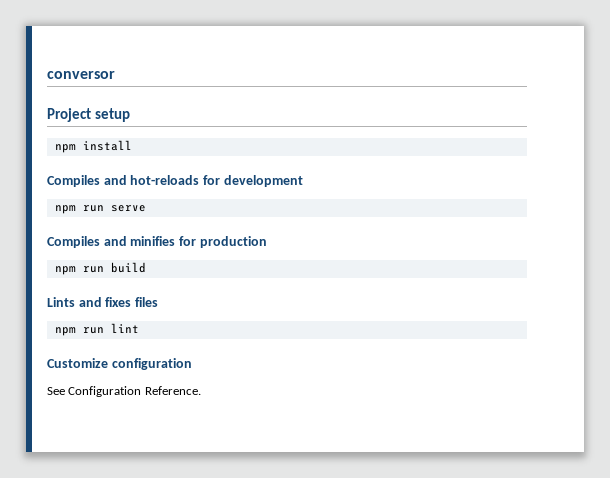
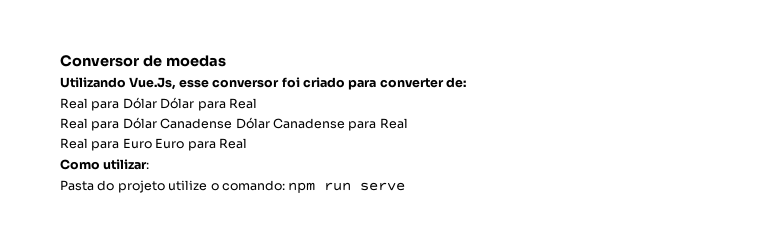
- conversor
- Project setup
- npm install
- Compiles and hot-reloads for development
- npm run serve
- Compiles and minifies for production
- npm run build
- Lints and fixes files
- npm run lint
- Customize configuration
- See Configuration Reference.
+ Conversor de moedas
+ Utilizando Vue.Js, esse conversor foi criado para converter de:
+ Real para Dólar Dólar para Real
+ Real para Dólar Canadense Dólar Canadense para Real
+ Real para Euro Euro para Real
+ Como utilizar:
+ Pasta do projeto utilize o comando: npm run serve

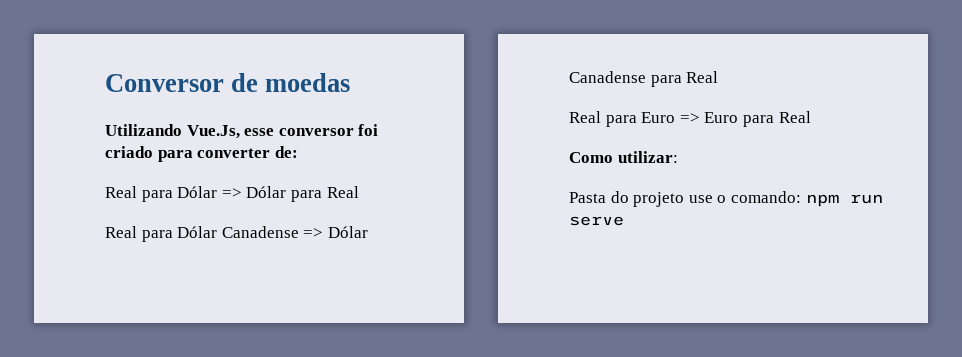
- Real para Dólar Dólar para Real
+ Real para Dólar => Dólar para Real
- Real para Dólar Canadense Dólar Canadense para Real
+ Real para Dólar Canadense => Dólar Canadense para Real
- Real para Euro Euro para Real
+ Real para Euro => Euro para Real
- Pasta do projeto utilize o comando: npm run serve
+ Pasta do projeto use o comando: npm run serve

